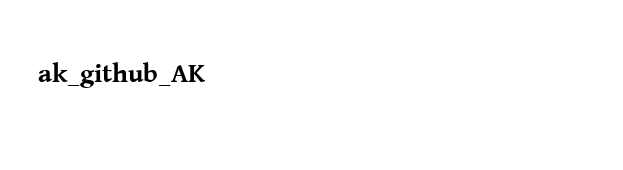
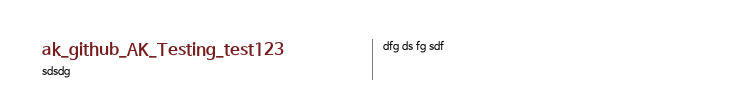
- ak_github_AK
+ ak_github_AK_Testing_test123
+ sdsdg
+ dfg ds fg sdf

